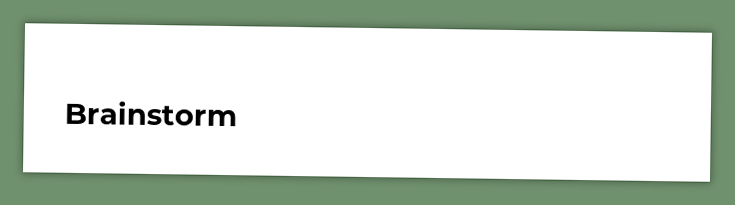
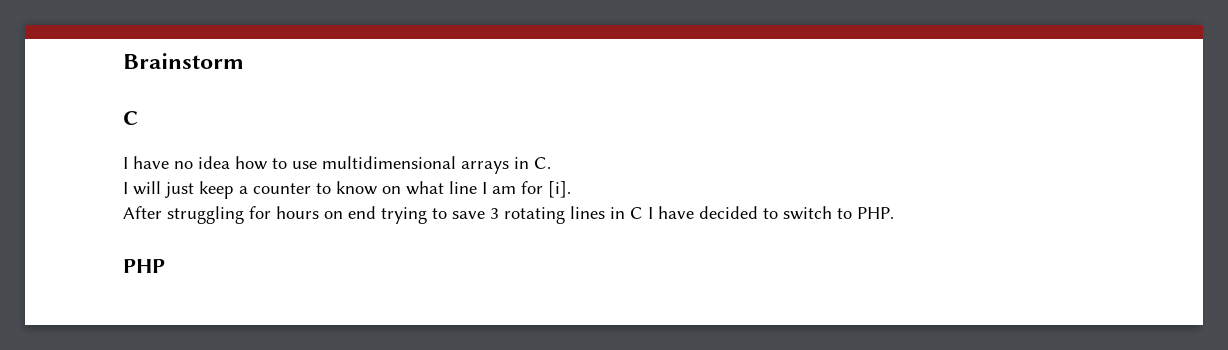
  Brainstorm
+ C
+ I have no idea how to use multidimensional arrays in C.
+ I will just keep a counter to know on what line I am for [i].
+ After struggling for hours on end trying to save 3 rotating lines in C I have decided to switch to PHP.
+ PHP

